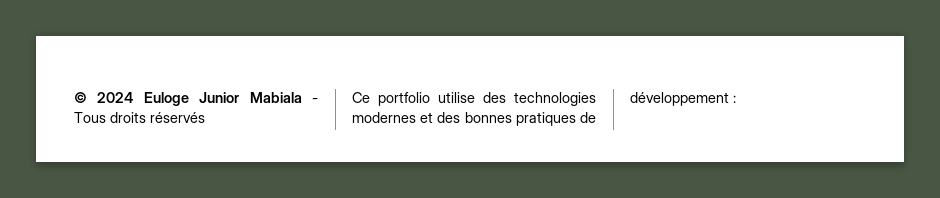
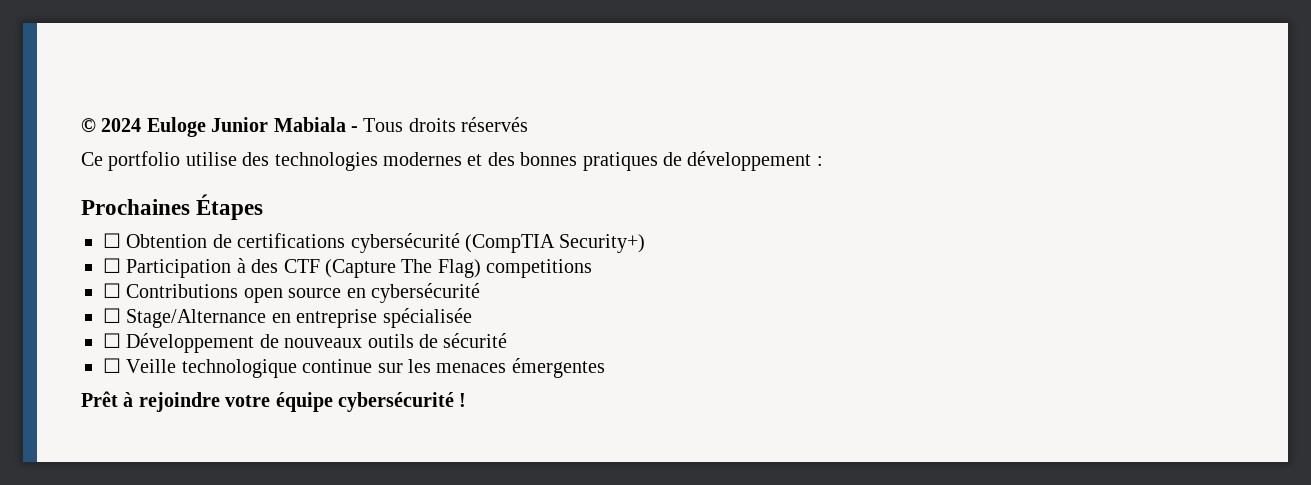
+ Prochaines Étapes
+ ☐ Obtention de certifications cybersécurité (CompTIA Security+)
+ ☐ Participation à des CTF (Capture The Flag) competitions
+ ☐ Contributions open source en cybersécurité
+ ☐ Stage/Alternance en entreprise spécialisée
+ ☐ Développement de nouveaux outils de sécurité
+ ☐ Veille technologique continue sur les menaces émergentes
+ Prêt à rejoindre votre équipe cybersécurité !

